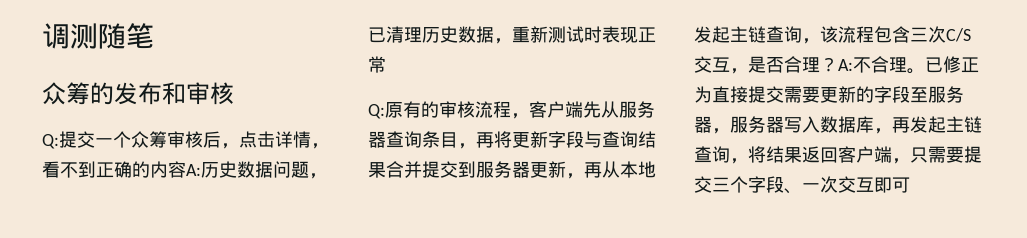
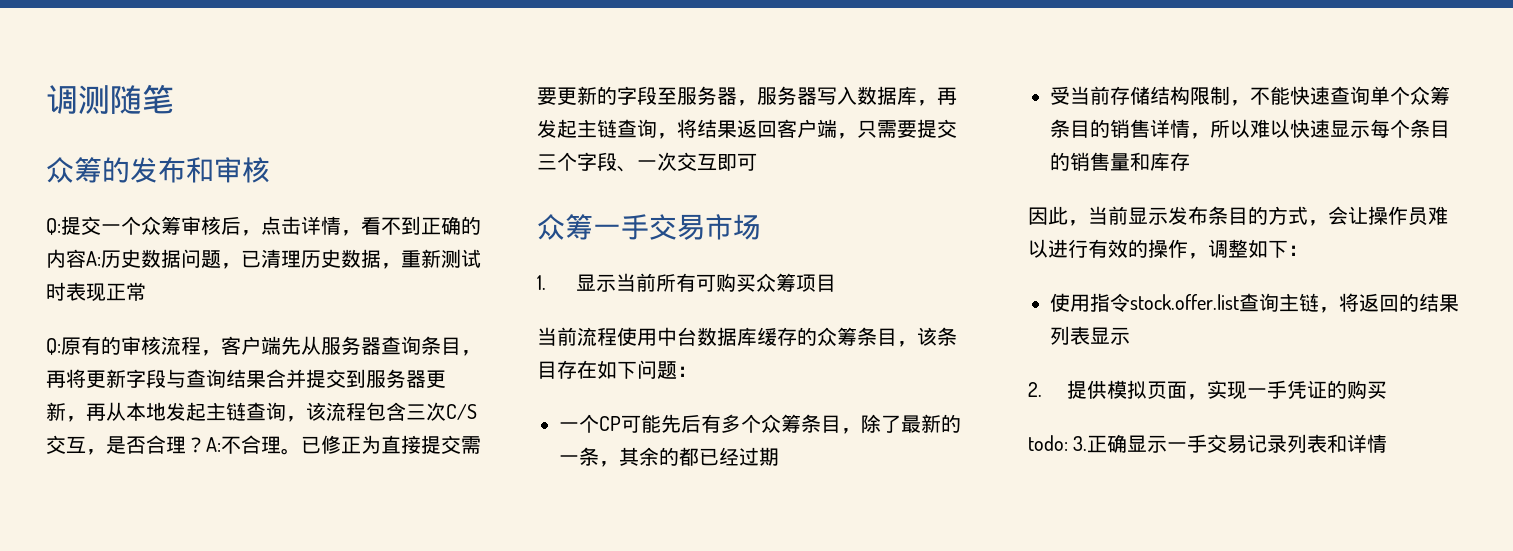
+ 众筹一手交易市场
+ 1.显示当前所有可购买众筹项目
+ 当前流程使用中台数据库缓存的众筹条目，该条目存在如下问题：
+ 一个CP可能先后有多个众筹条目，除了最新的一条，其余的都已经过期
+ 受当前存储结构限制，不能快速查询单个众筹条目的销售详情，所以难以快速显示每个条目的销售量和库存
+ 因此，当前显示发布条目的方式，会让操作员难以进行有效的操作，调整如下：
+ 使用指令stock.offer.list查询主链，将返回的结果列表显示
+ 2.提供模拟页面，实现一手凭证的购买
+ todo: 3.正确显示一手交易记录列表和详情

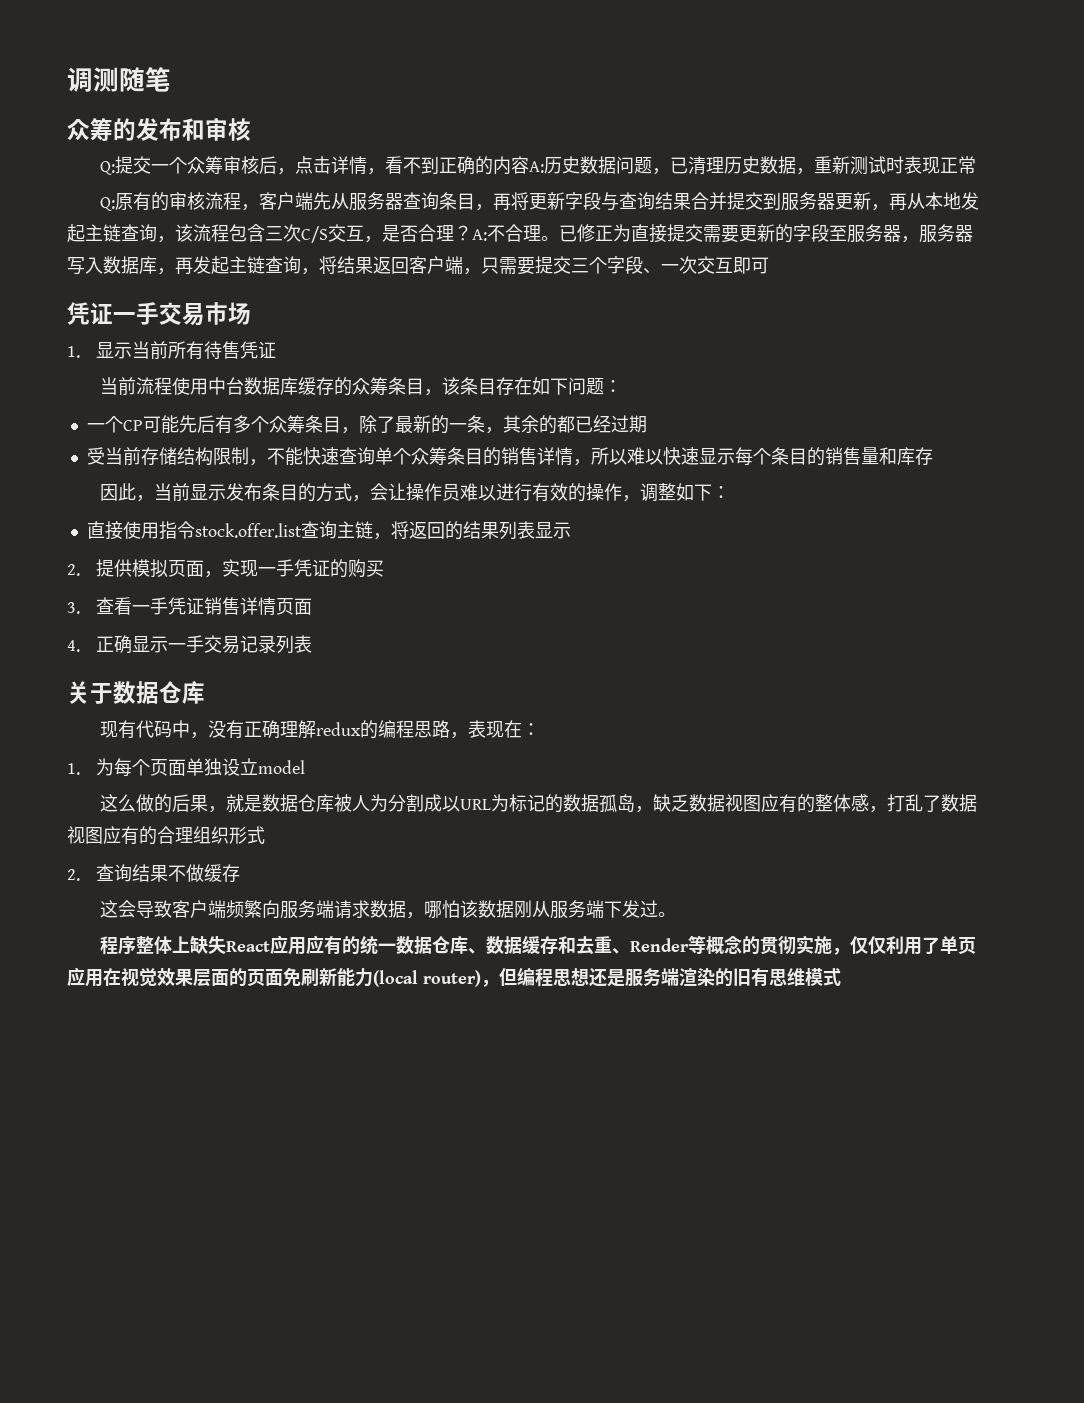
- 众筹一手交易市场
+ 凭证一手交易市场
- 1.显示当前所有可购买众筹项目
+ 1.显示当前所有待售凭证
- 使用指令stock.offer.list查询主链，将返回的结果列表显示
+ 直接使用指令stock.offer.list查询主链，将返回的结果列表显示
- todo: 3.正确显示一手交易记录列表和详情
+ 3.查看一手凭证销售详情页面
+ 4.正确显示一手交易记录列表
+ 关于数据仓库
+ 现有代码中，没有正确理解redux的编程思路，表现在：
+ 1.为每个页面单独设立model
+ 这么做的后果，就是数据仓库被人为分割成以URL为标记的数据孤岛，缺乏数据视图应有的整体感，打乱了数据视图应有的合理组织形式
+ 2.查询结果不做缓存
+ 这会导致客户端频繁向服务端请求数据，哪怕该数据刚从服务端下发过。
+ 程序整体上缺失React应用应有的统一数据仓库、数据缓存和去重、Render等概念的贯彻实施，仅仅利用了单页应用在视觉效果层面的页面免刷新能力(local router)，但编程思想还是服务端渲染的旧有思维模式

